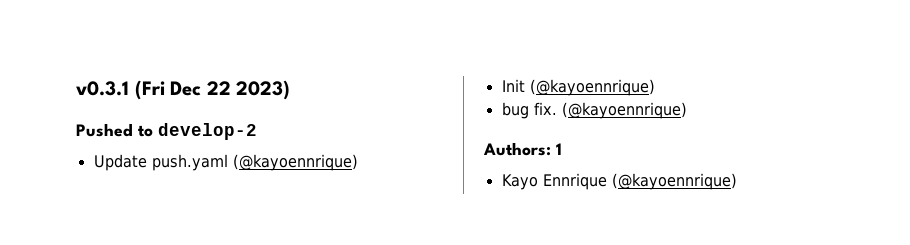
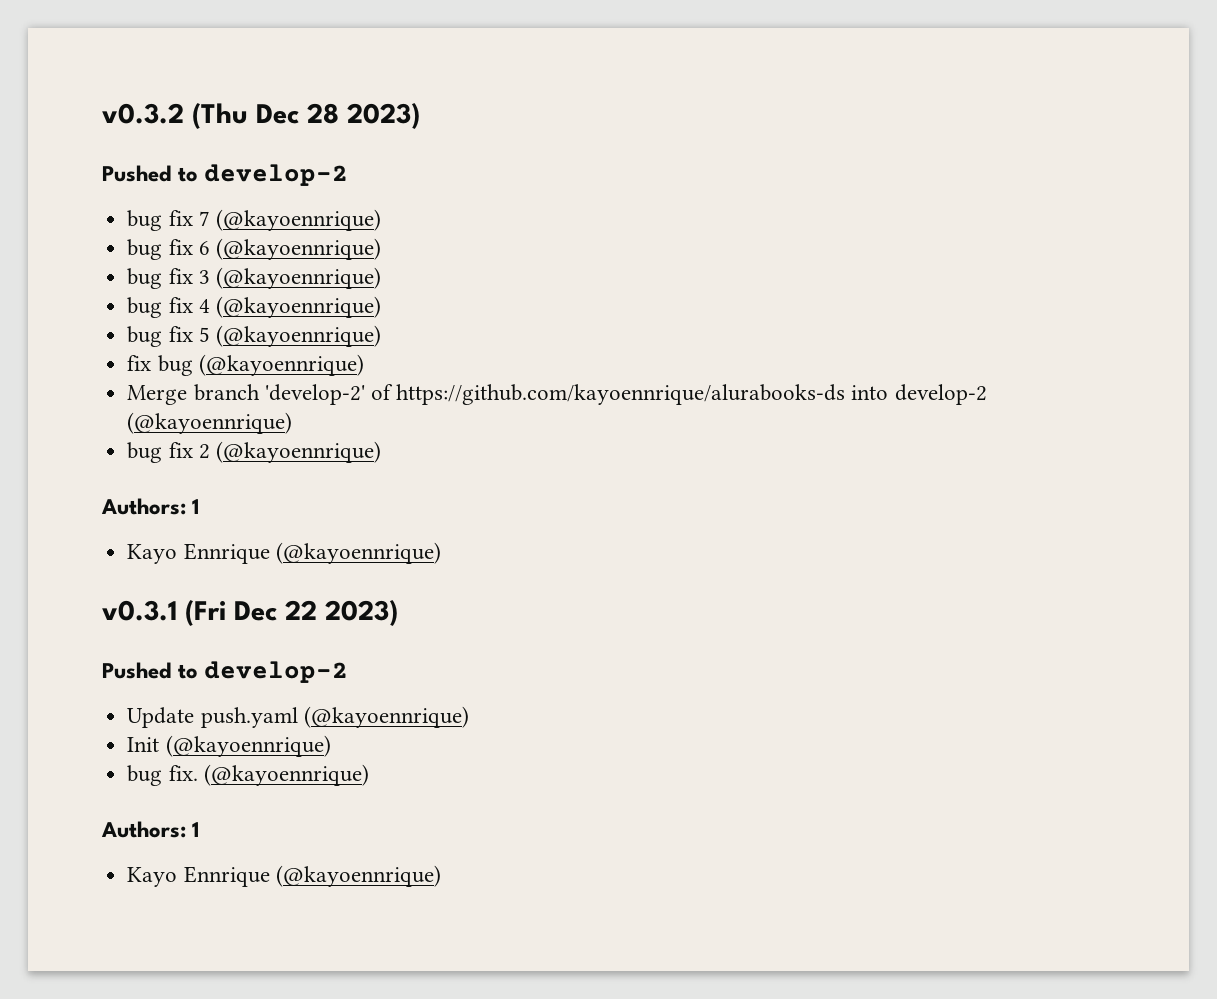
+ v0.3.2 (Thu Dec 28 2023)
+ Pushed to develop-2
+ bug fix 7 (@kayoennrique)
+ bug fix 6 (@kayoennrique)
+ bug fix 3 (@kayoennrique)
+ bug fix 4 (@kayoennrique)
+ bug fix 5 (@kayoennrique)
+ fix bug (@kayoennrique)
+ Merge branch 'develop-2' of https://github.com/kayoennrique/alurabooks-ds into develop-2 (@kayoennrique)
+ bug fix 2 (@kayoennrique)
+ Authors: 1
+ Kayo Ennrique (@kayoennrique)

